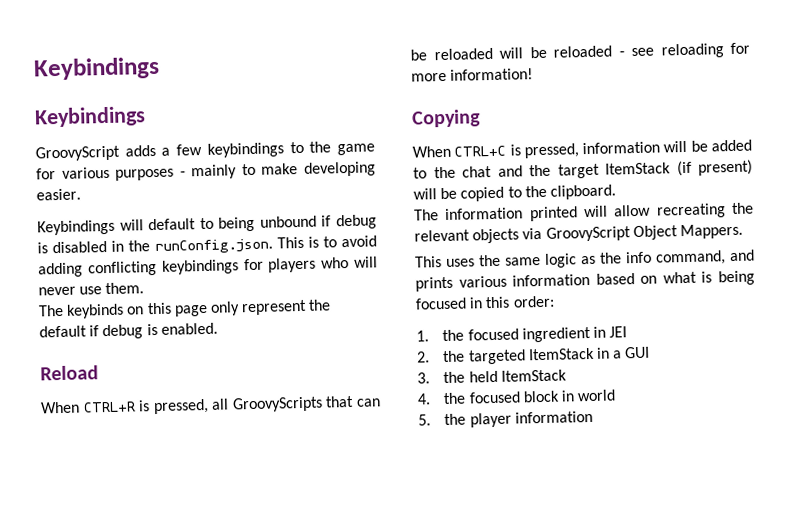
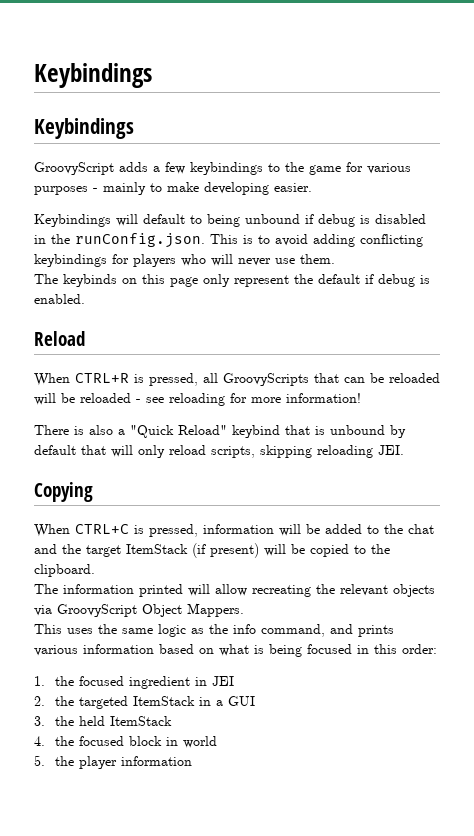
+ There is also a "Quick Reload" keybind that is unbound by default that will only reload scripts, skipping reloading JEI.

